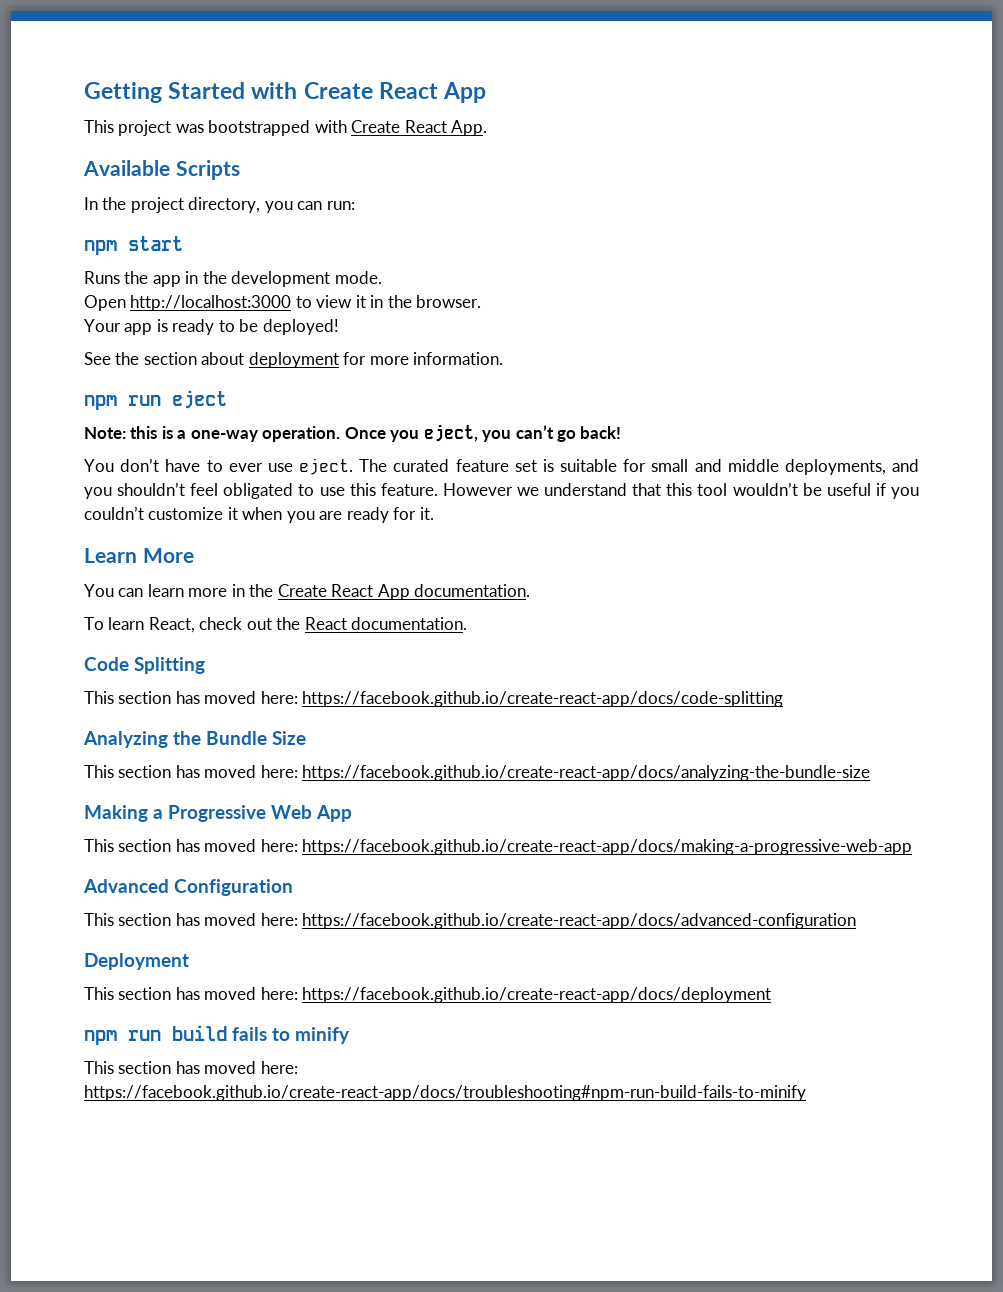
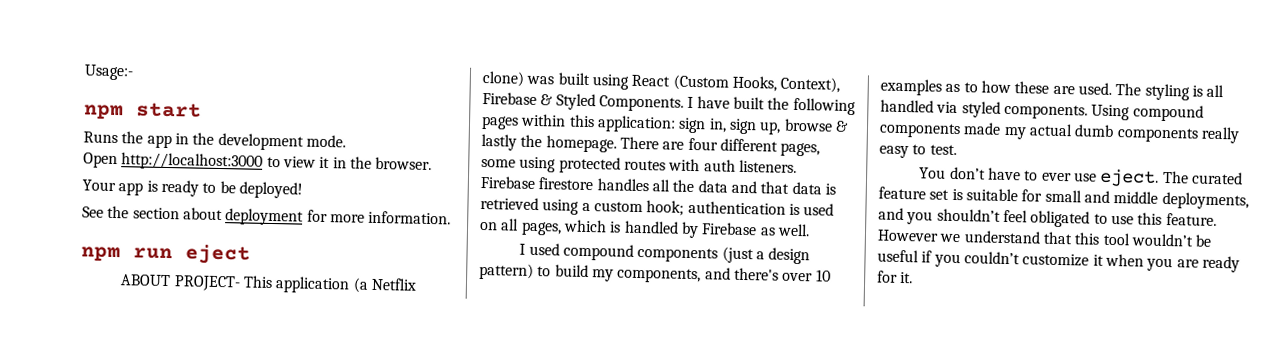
- Getting Started with Create React App
- This project was bootstrapped with Create React App.
- Available Scripts
- In the project directory, you can run:
+ Usage:-
- Note: this is a one-way operation. Once you eject, you can’t go back!
+ ABOUT PROJECT- This application (a Netflix clone) was built using React (Custom Hooks, Context), Firebase & Styled Components. I have built the following pages within this application: sign in, sign up, browse & lastly the homepage. There are four different pages, some using protected routes with auth listeners. Firebase firestore handles all the data and that data is retrieved using a custom hook; authentication is used on all pages, which is handled by Firebase as well.
+ I used compound components (just a design pattern) to build my components, and there's over 10 examples as to how these are used. The styling is all handled via styled components. Using compound components made my actual dumb components really easy to test.
- Learn More
- You can learn more in the Create React App documentation.
- To learn React, check out the React documentation.
- Code Splitting
- This section has moved here: https://facebook.github.io/create-react-app/docs/code-splitting
- Analyzing the Bundle Size
- This section has moved here: https://facebook.github.io/create-react-app/docs/analyzing-the-bundle-size
- Making a Progressive Web App
- This section has moved here: https://facebook.github.io/create-react-app/docs/making-a-progressive-web-app
- Advanced Configuration
- This section has moved here: https://facebook.github.io/create-react-app/docs/advanced-configuration
- Deployment
- This section has moved here: https://facebook.github.io/create-react-app/docs/deployment
- npm run build fails to minify
- This section has moved here: https://facebook.github.io/create-react-app/docs/troubleshooting#npm-run-build-fails-to-minify

